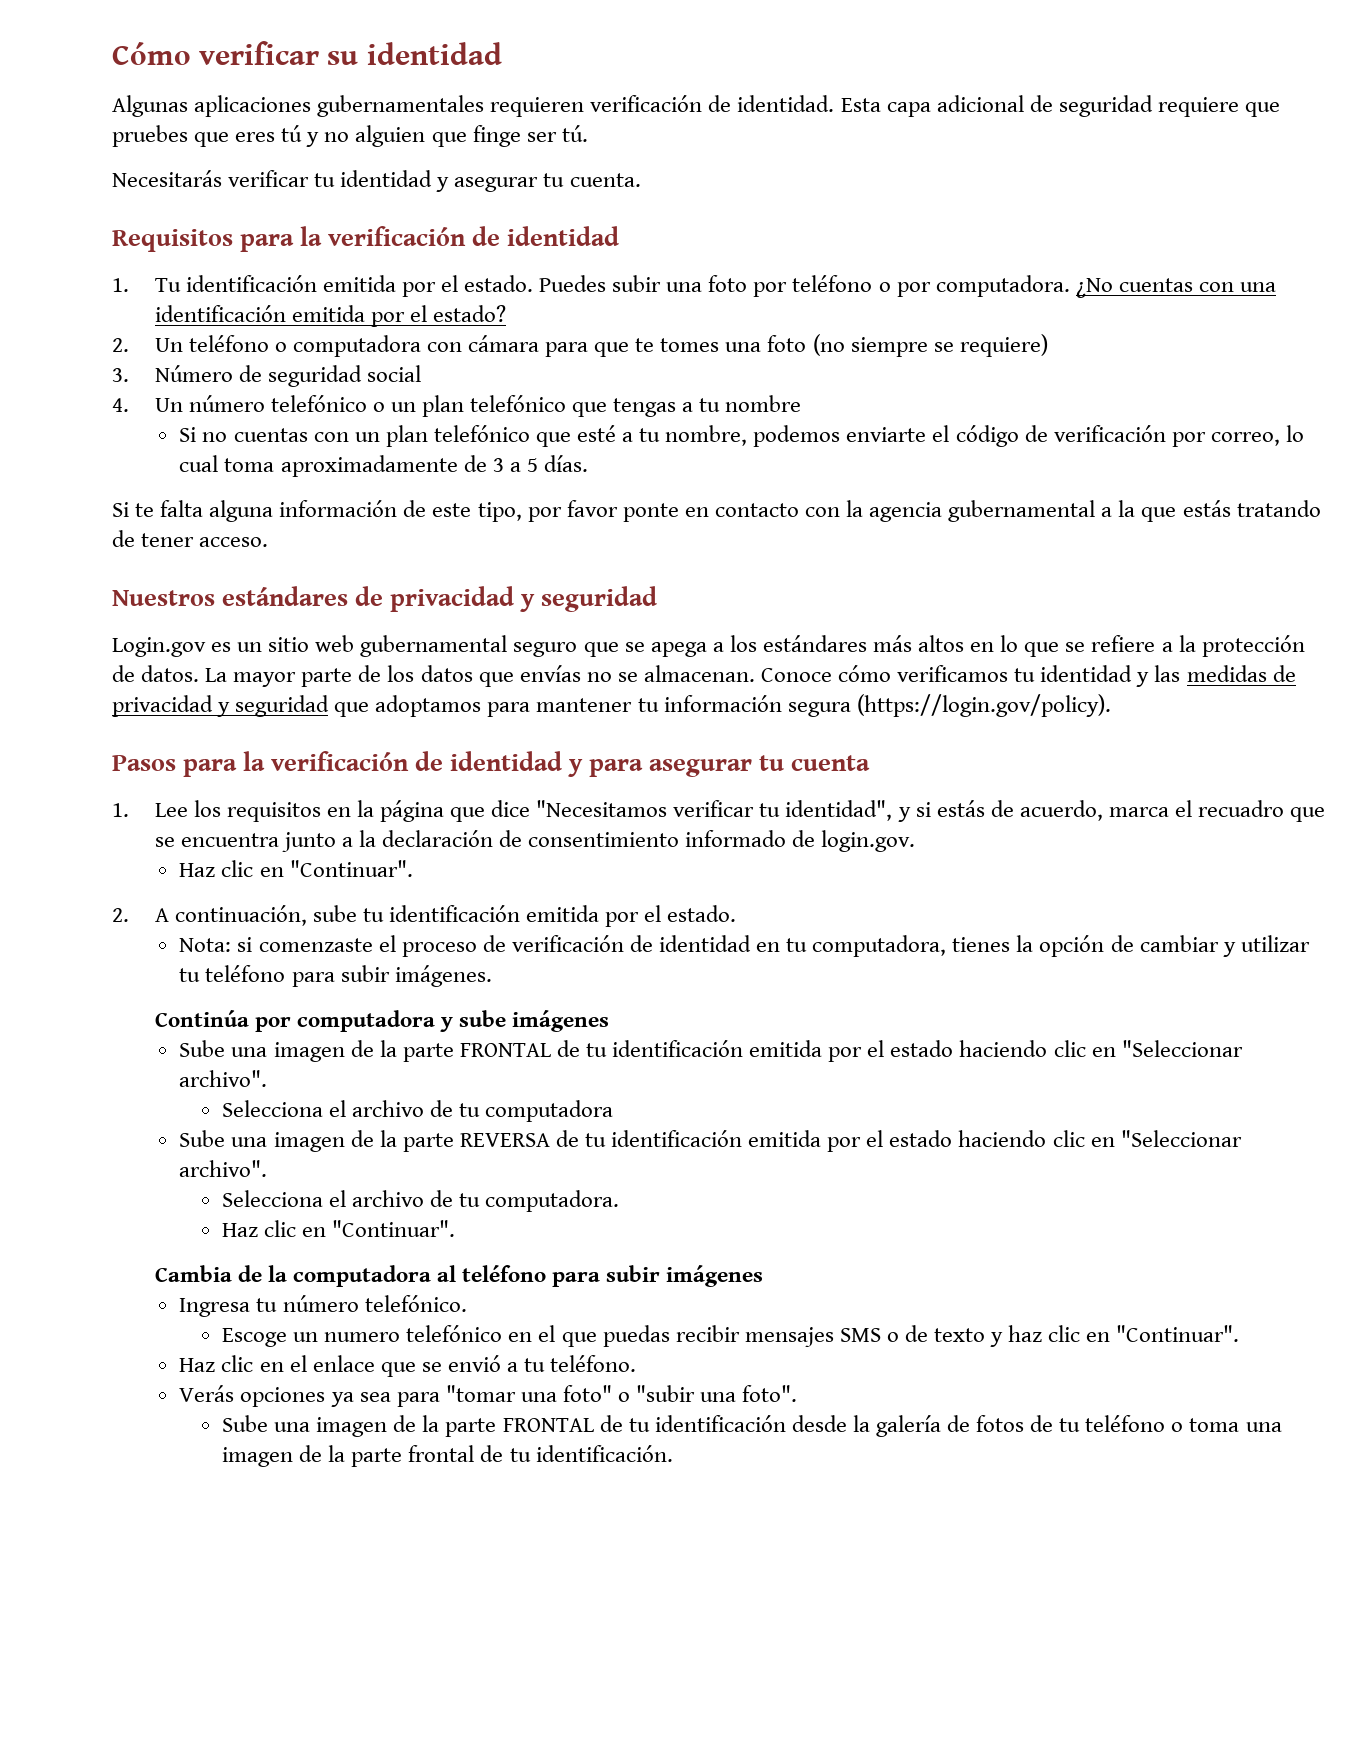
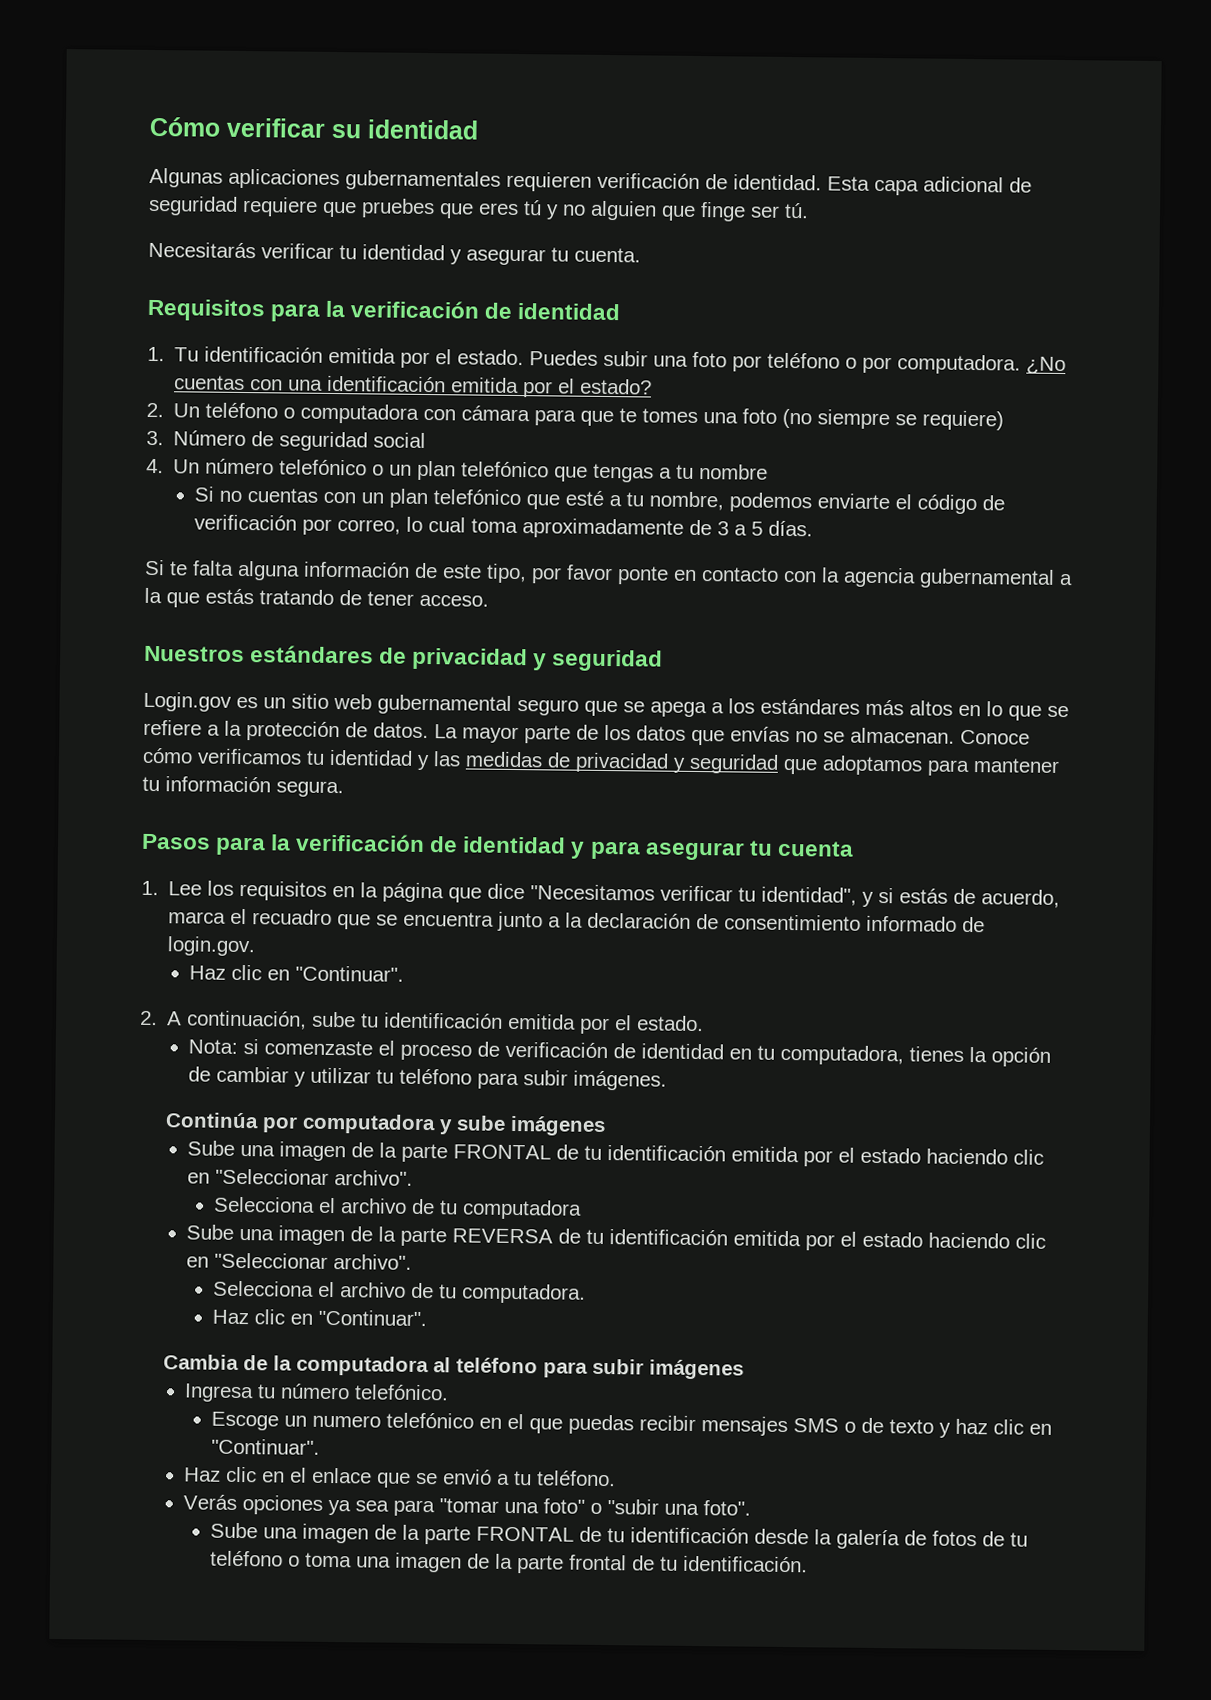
- Conoce cómo verificamos tu identidad y las medidas de privacidad y seguridad que adoptamos para mantener tu información segura (https://login.gov/policy).
+ Conoce cómo verificamos tu identidad y las medidas de privacidad y seguridad que adoptamos para mantener tu información segura.

